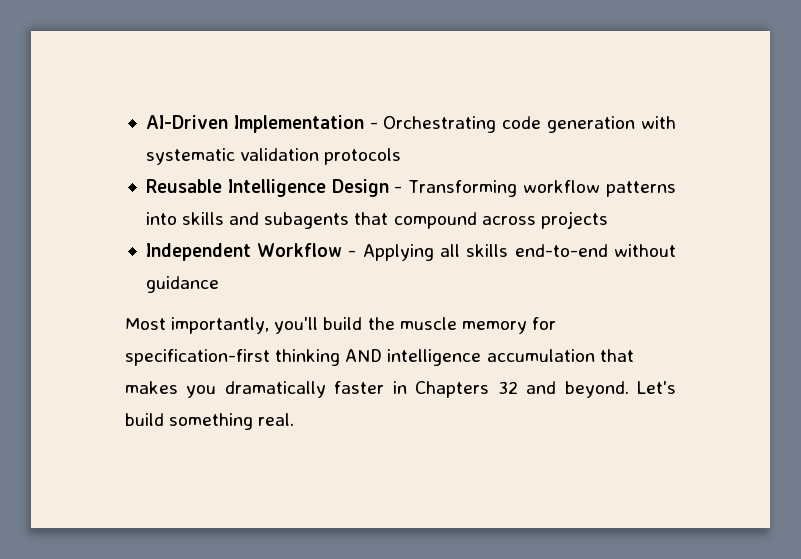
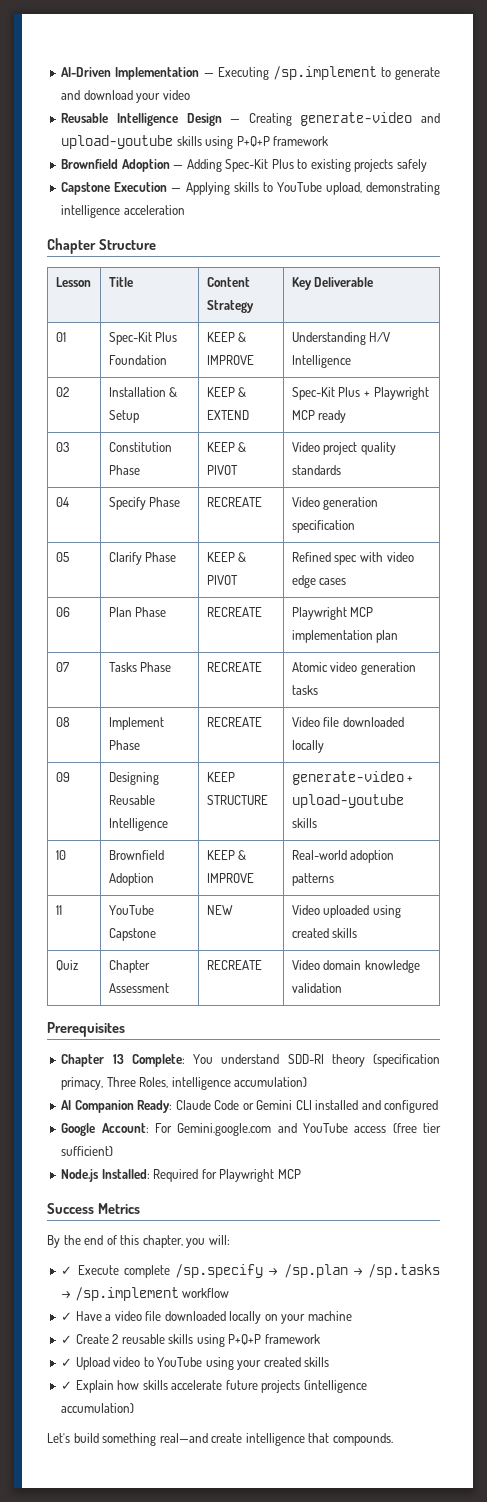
- AI-Driven Implementation - Orchestrating code generation with systematic validation protocols
- Reusable Intelligence Design - Transforming workflow patterns into skills and subagents that compound across projects
- Independent Workflow - Applying all skills end-to-end without guidance
- Most importantly, you'll build the muscle memory for specification-first thinking AND intelligence accumulation that makes you dramatically faster in Chapters 32 and beyond. Let's build something real.
+ AI-Driven Implementation — Executing /sp.implement to generate and download your video
+ Reusable Intelligence Design — Creating generate-video and upload-youtube skills using P+Q+P framework
+ Brownfield Adoption — Adding Spec-Kit Plus to existing projects safely
+ Capstone Execution — Applying skills to YouTube upload, demonstrating intelligence acceleration
+ Chapter Structure
+ Lesson | Title | Content Strategy | Key Deliverable
+ 01 | Spec-Kit Plus Foundation | KEEP & IMPROVE | Understanding H/V Intelligence
+ 02 | Installation & Setup | KEEP & EXTEND | Spec-Kit Plus + Playwright MCP ready
+ 03 | Constitution Phase | KEEP & PIVOT | Video project quality standards
+ 04 | Specify Phase | RECREATE | Video generation specification
+ 05 | Clarify Phase | KEEP & PIVOT | Refined spec with video edge cases
+ 06 | Plan Phase | RECREATE | Playwright MCP implementation plan
+ 07 | Tasks Phase | RECREATE | Atomic video generation tasks
+ 08 | Implement Phase | RECREATE | Video file downloaded locally
+ 09 | Designing Reusable Intelligence | KEEP STRUCTURE | generate-video + upload-youtube skills
+ 10 | Brownfield Adoption | KEEP & IMPROVE | Real-world adoption patterns
+ 11 | YouTube Capstone | NEW | Video uploaded using created skills
+ Quiz | Chapter Assessment | RECREATE | Video domain knowledge validation
+ Prerequisites
+ Chapter 13 Complete: You understand SDD-RI theory (specification primacy, Three Roles, intelligence accumulation)
+ AI Companion Ready: Claude Code or Gemini CLI installed and configured
+ Google Account: For Gemini.google.com and YouTube access (free tier sufficient)
+ Node.js Installed: Required for Playwright MCP
+ Success Metrics
+ By the end of this chapter, you will:
+ ✓ Execute complete /sp.specify → /sp.plan → /sp.tasks → /sp.implement workflow
+ ✓ Have a video file downloaded locally on your machine
+ ✓ Create 2 reusable skills using P+Q+P framework
+ ✓ Upload video to YouTube using your created skills
+ ✓ Explain how skills accelerate future projects (intelligence accumulation)
+ Let's build something real—and create intelligence that compounds.

